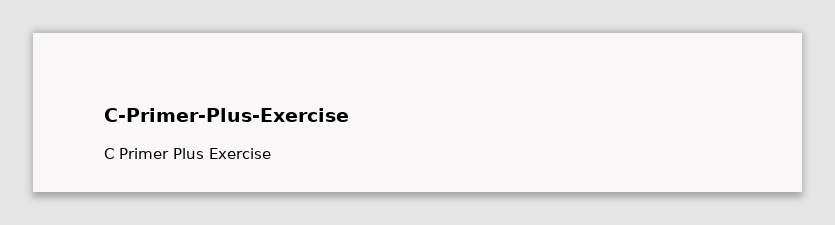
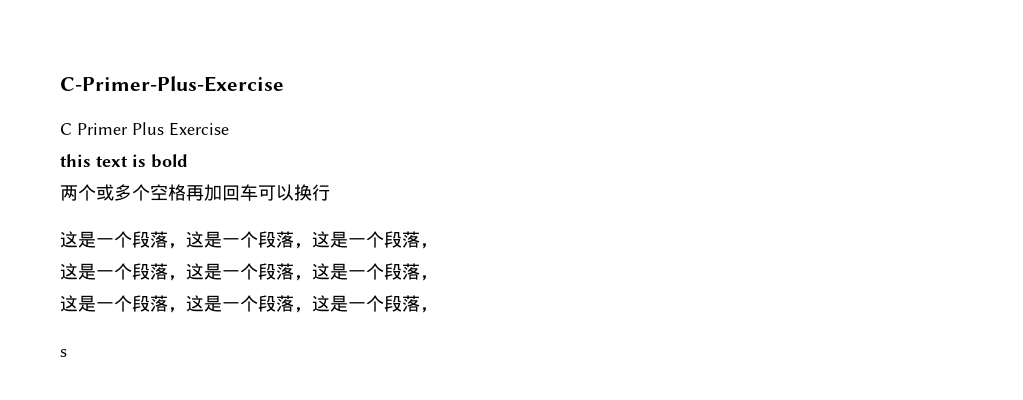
+ this text is bold
+ 两个或多个空格再加回车可以换行
+ 这是一个段落，这是一个段落，这是一个段落，
+ 这是一个段落，这是一个段落，这是一个段落，
+ 这是一个段落，这是一个段落，这是一个段落，
+ s

